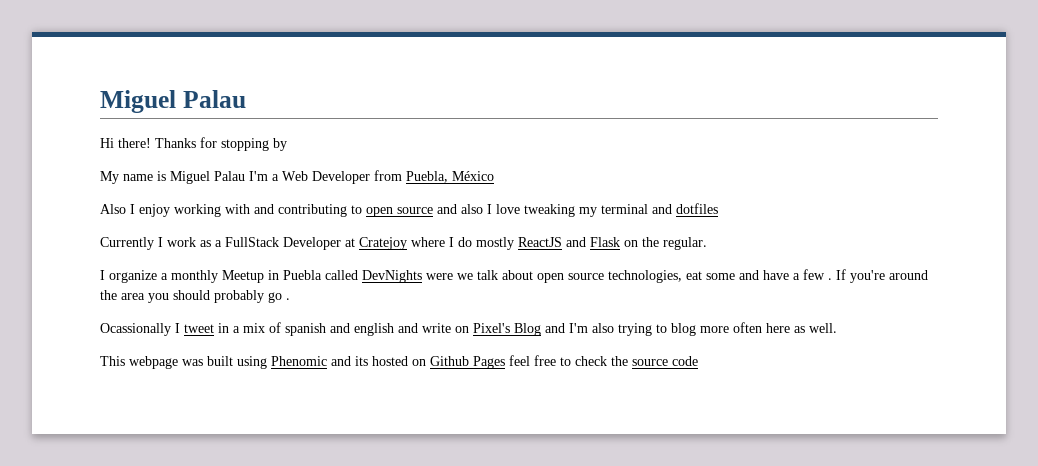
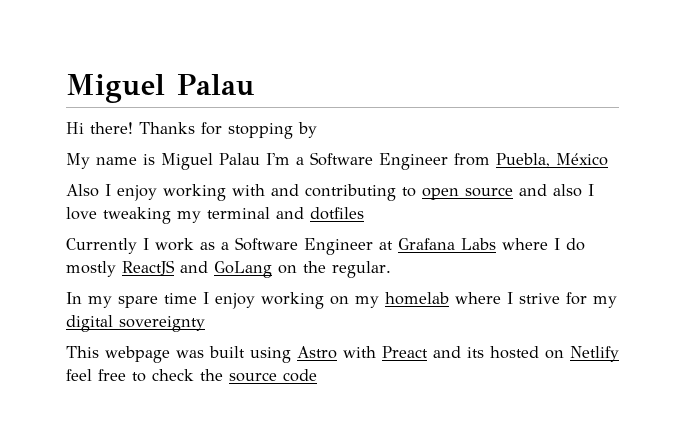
- My name is Miguel Palau I'm a Web Developer from Puebla, México
+ My name is Miguel Palau I'm a Software Engineer from Puebla, México
- Currently I work as a FullStack Developer at Cratejoy where I do mostly ReactJS and Flask on the regular.
+ Currently I work as a Software Engineer at Grafana Labs where I do mostly ReactJS and GoLang on the regular.
- I organize a monthly Meetup in Puebla called DevNights were we talk about open source technologies, eat some and have a few . If you're around the area you should probably go .
- Ocassionally I tweet in a mix of spanish and english and write on Pixel's Blog and I'm also trying to blog more often here as well.
+ In my spare time I enjoy working on my homelab where I strive for my digital sovereignty
- This webpage was built using Phenomic and its hosted on Github Pages feel free to check the source code
+ This webpage was built using Astro with Preact and its hosted on Netlify feel free to check the source code

